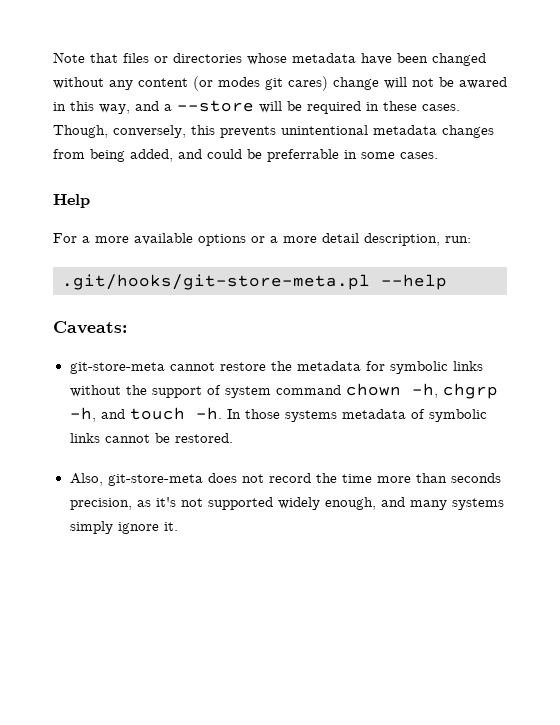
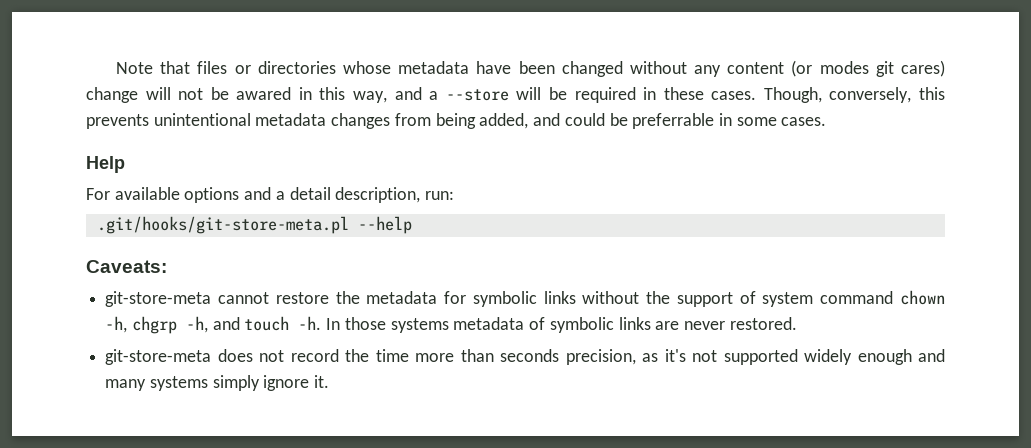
- For a more available options or a more detail description, run:
+ For available options and a detail description, run:
- In those systems metadata of symbolic links cannot be restored.
+ In those systems metadata of symbolic links are never restored.
- Also, git-store-meta does not record the time more than seconds precision, as it's not supported widely enough, and many systems simply ignore it.
+ git-store-meta does not record the time more than seconds precision, as it's not supported widely enough and many systems simply ignore it.

